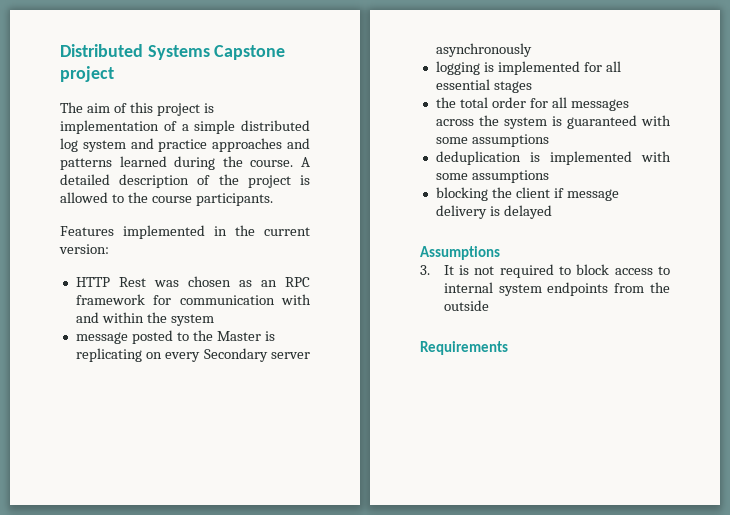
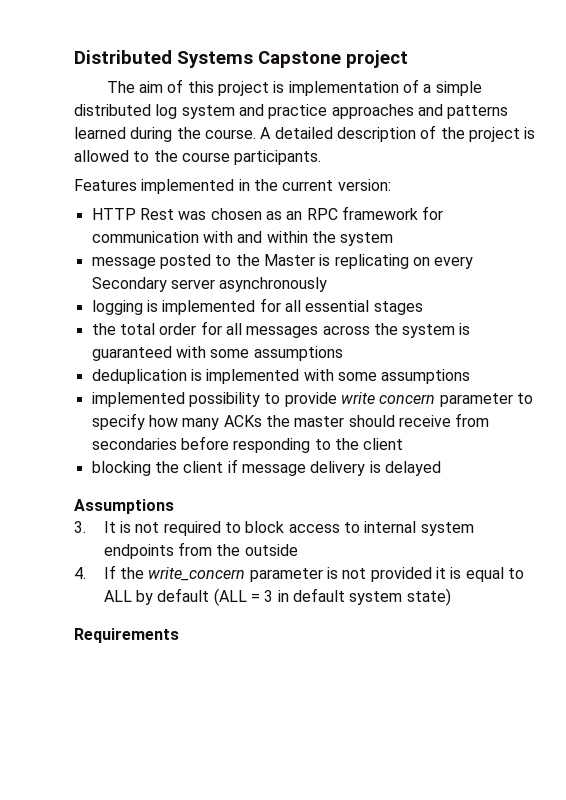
+ implemented possibility to provide write concern parameter to specify how many ACKs the master should receive from secondaries before responding to the client
+ 4. If the write_concern parameter is not provided it is equal to ALL by default (ALL = 3 in default system state)

